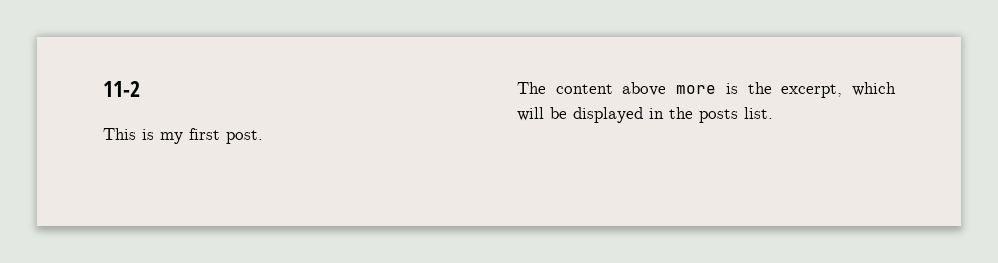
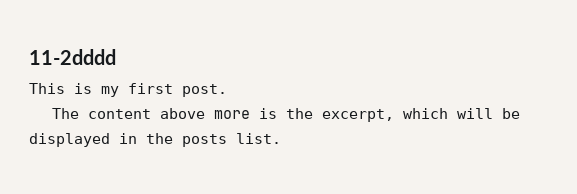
- 11-2
+ 11-2dddd

